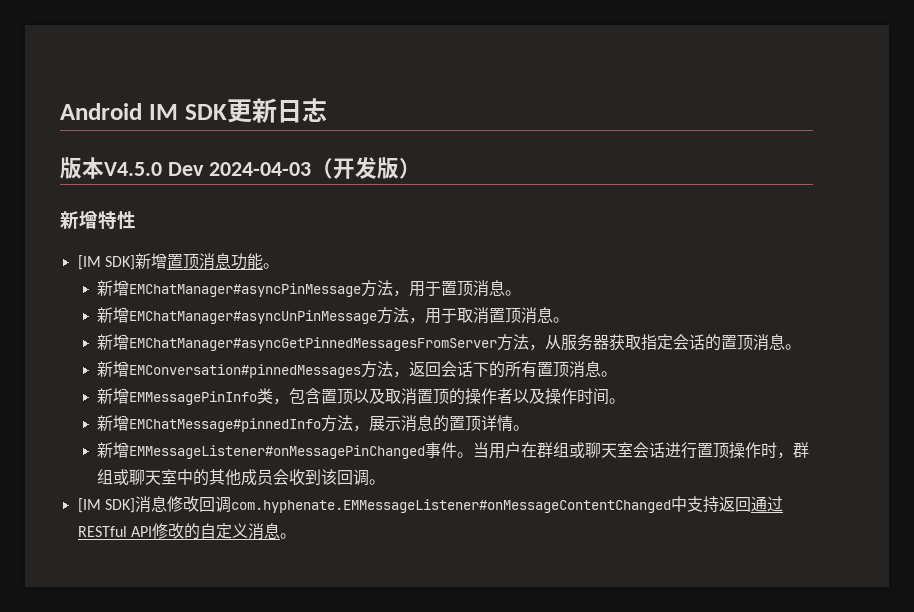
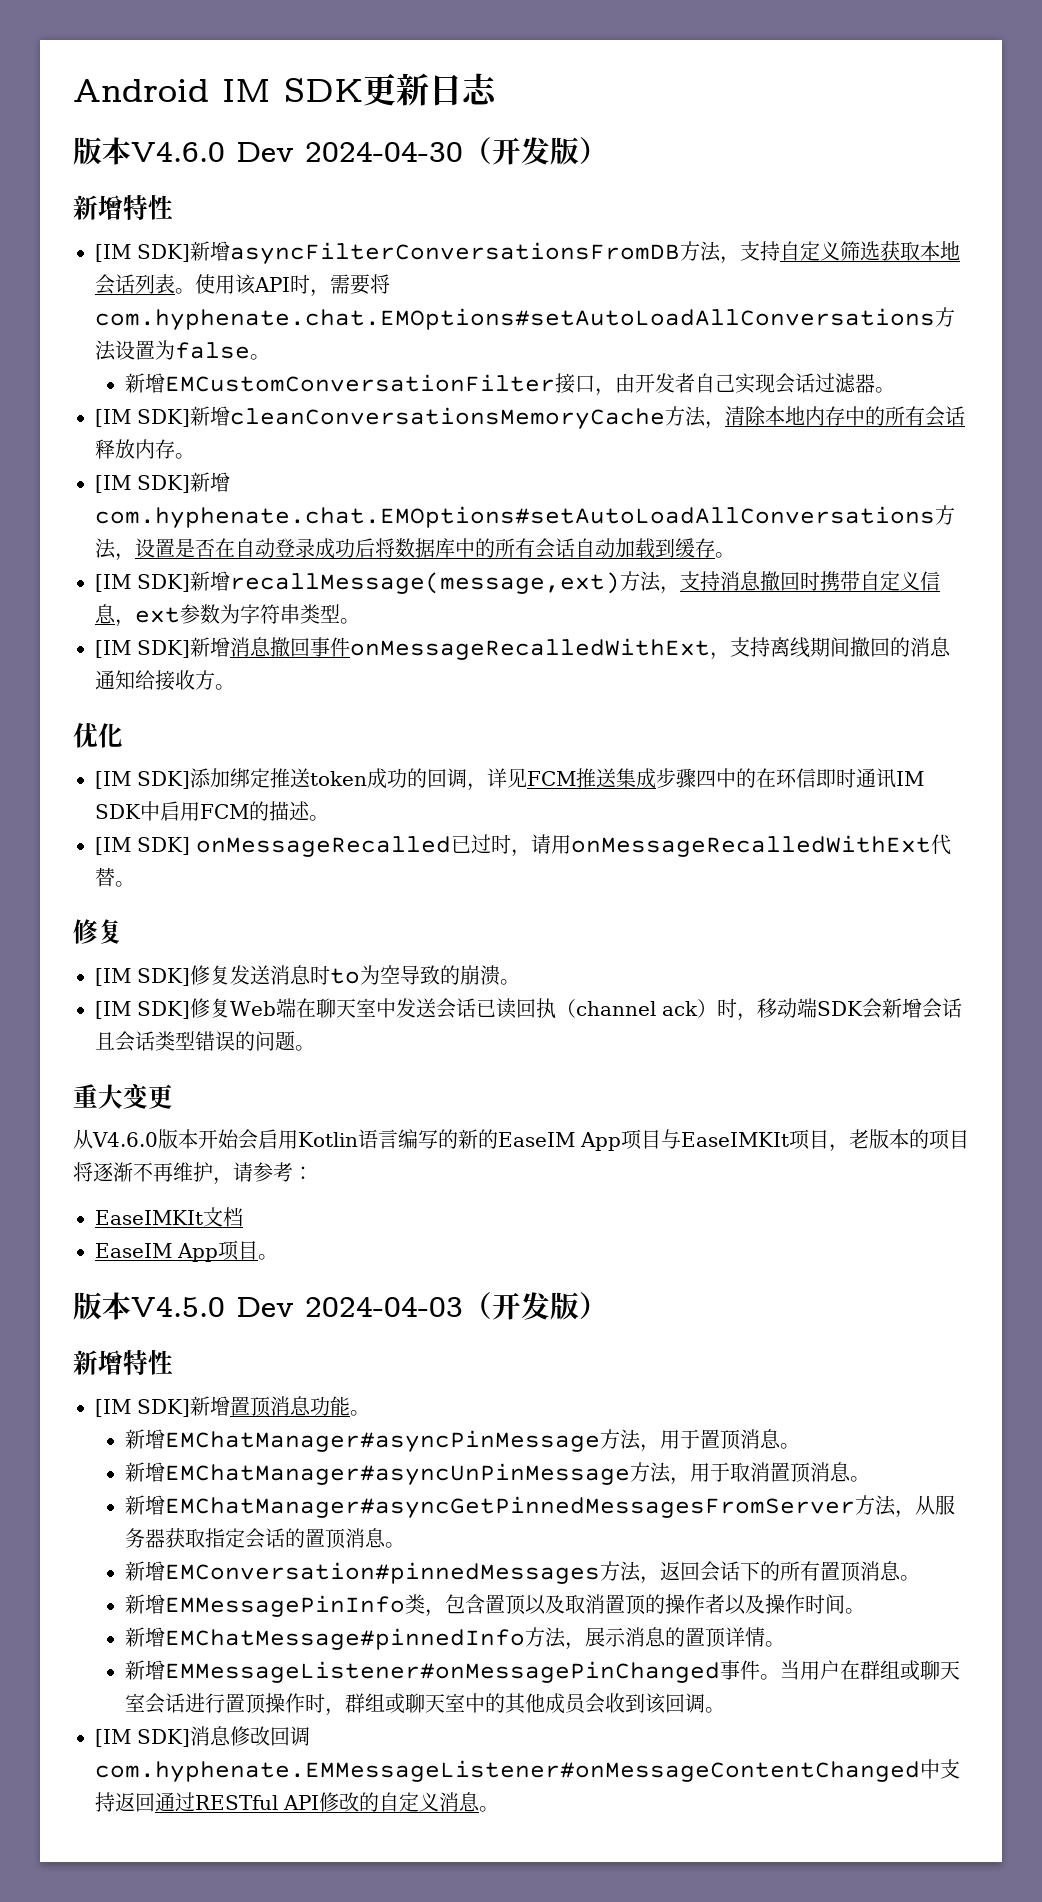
+ 版本V4.6.0 Dev 2024-04-30（开发版）
+ 新增特性
+ [IM SDK]新增asyncFilterConversationsFromDB方法，支持自定义筛选获取本地会话列表。使用该API时，需要将com.hyphenate.chat.EMOptions#setAutoLoadAllConversations方法设置为false。
+ 新增EMCustomConversationFilter接口，由开发者自己实现会话过滤器。
+ [IM SDK]新增cleanConversationsMemoryCache方法，清除本地内存中的所有会话释放内存。
+ [IM SDK]新增com.hyphenate.chat.EMOptions#setAutoLoadAllConversations方法，设置是否在自动登录成功后将数据库中的所有会话自动加载到缓存。
+ [IM SDK]新增recallMessage(message,ext)方法，支持消息撤回时携带自定义信息，ext参数为字符串类型。
+ [IM SDK]新增消息撤回事件onMessageRecalledWithExt，支持离线期间撤回的消息通知给接收方。
+ 优化
+ [IM SDK]添加绑定推送token成功的回调，详见FCM推送集成步骤四中的在环信即时通讯IM SDK中启用FCM的描述。
+ [IM SDK] onMessageRecalled已过时，请用onMessageRecalledWithExt代替。
+ 修复
+ [IM SDK]修复发送消息时to为空导致的崩溃。
+ [IM SDK]修复Web端在聊天室中发送会话已读回执（channel ack）时，移动端SDK会新增会话且会话类型错误的问题。
+ 重大变更
+ 从V4.6.0版本开始会启用Kotlin语言编写的新的EaseIM App项目与EaseIMKIt项目，老版本的项目将逐渐不再维护，请参考：
+ EaseIMKIt文档
+ EaseIM App项目。

